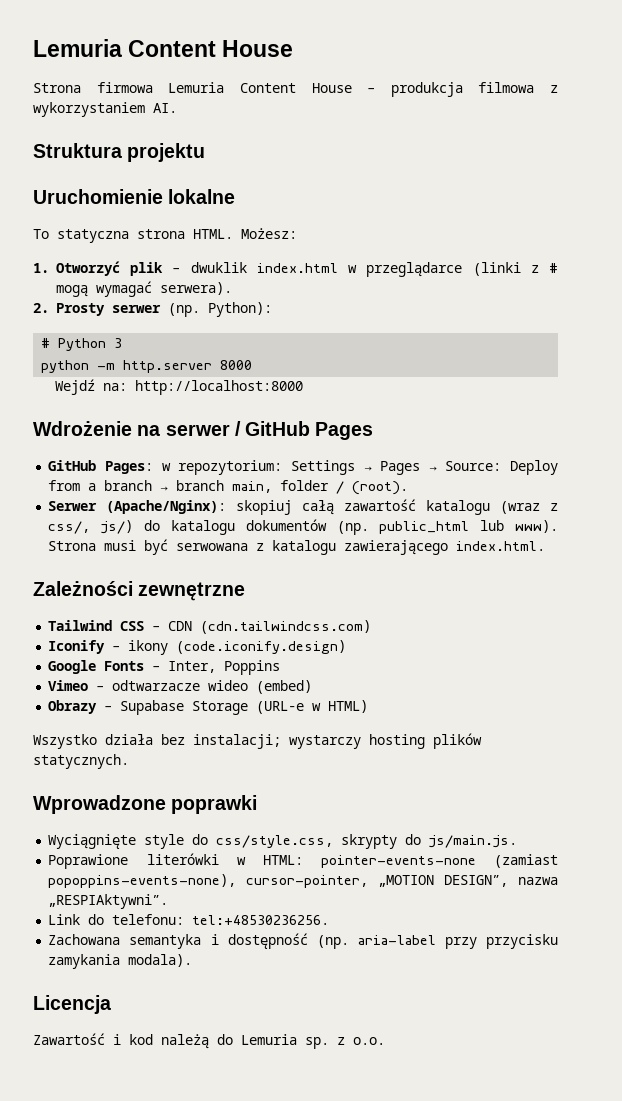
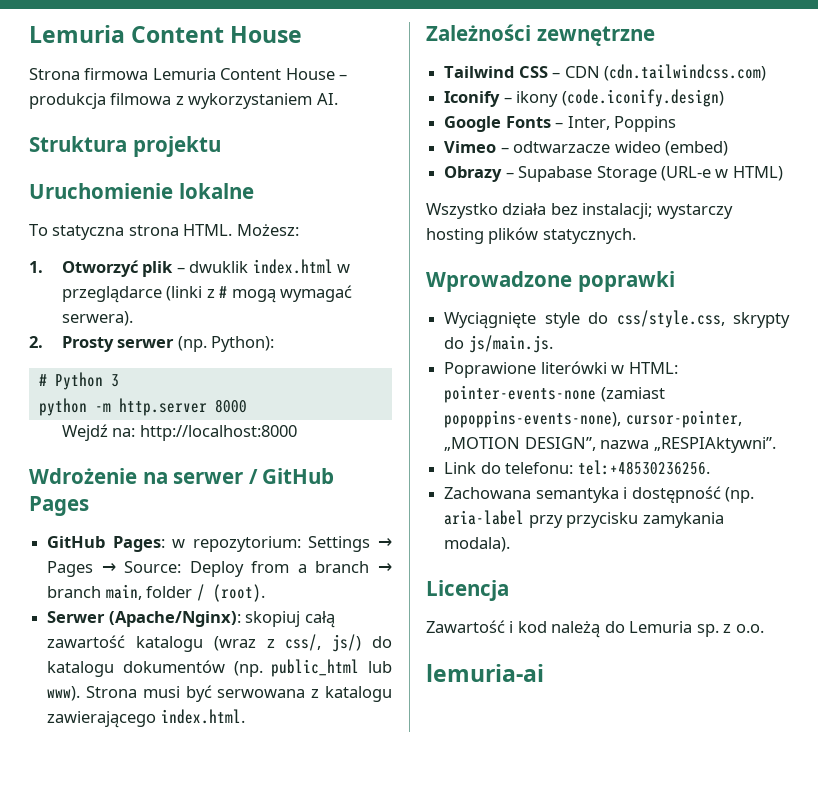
+ lemuria-ai

